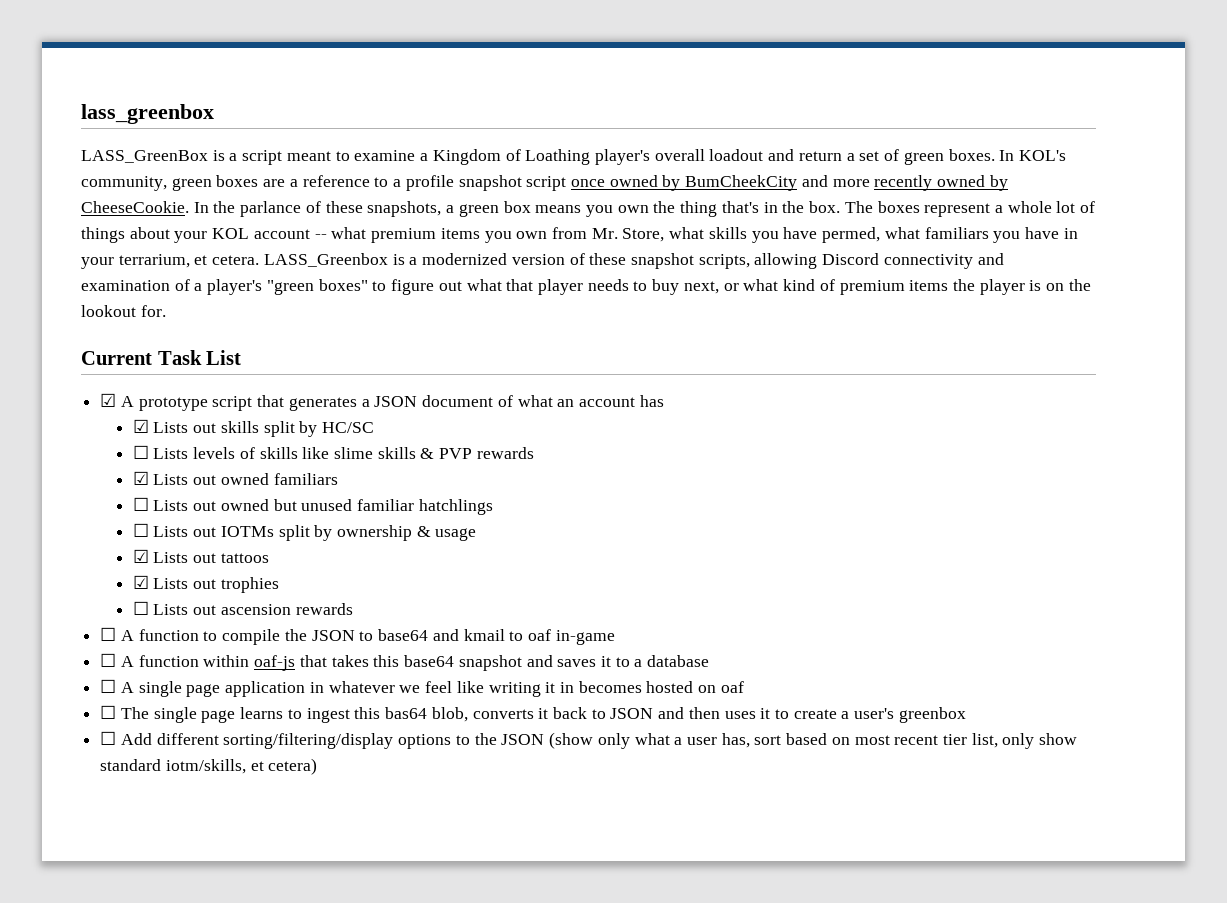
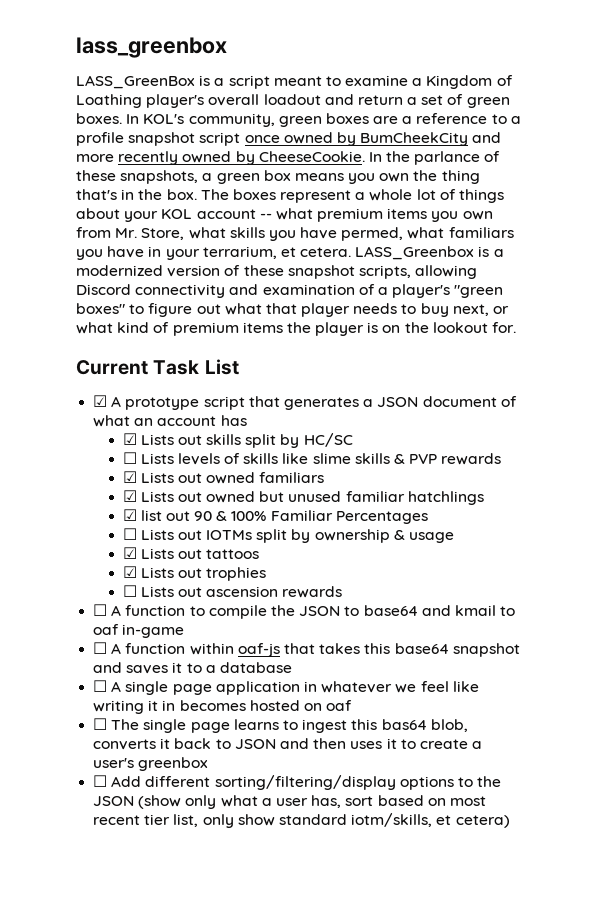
- ☐ Lists out owned but unused familiar hatchlings
+ ☑ Lists out owned but unused familiar hatchlings
+ ☑ list out 90 & 100% Familiar Percentages

